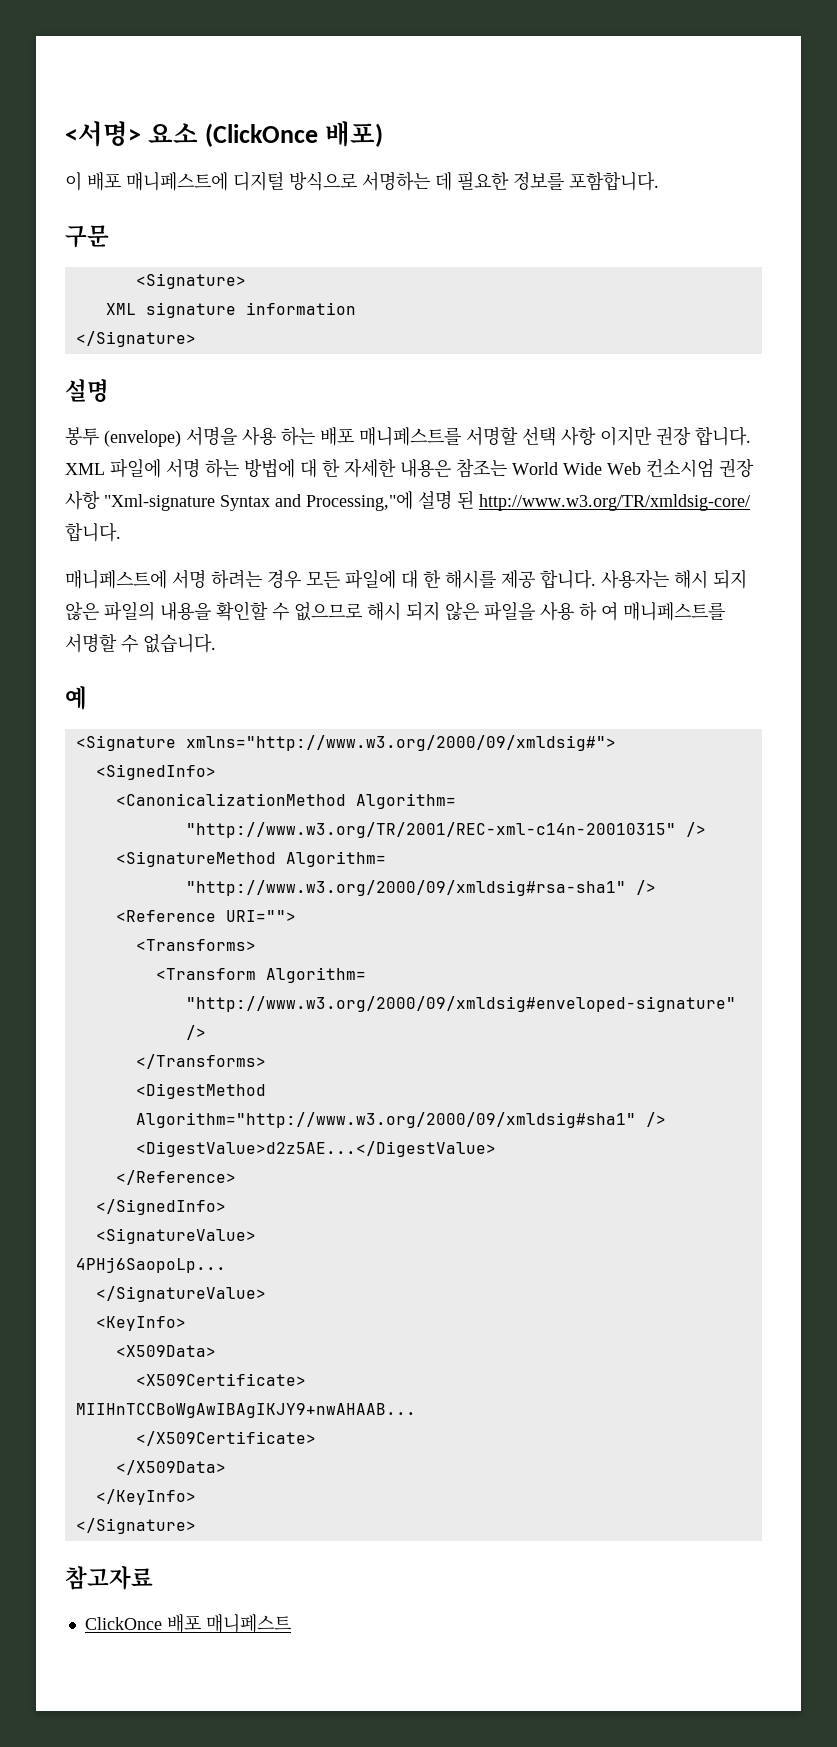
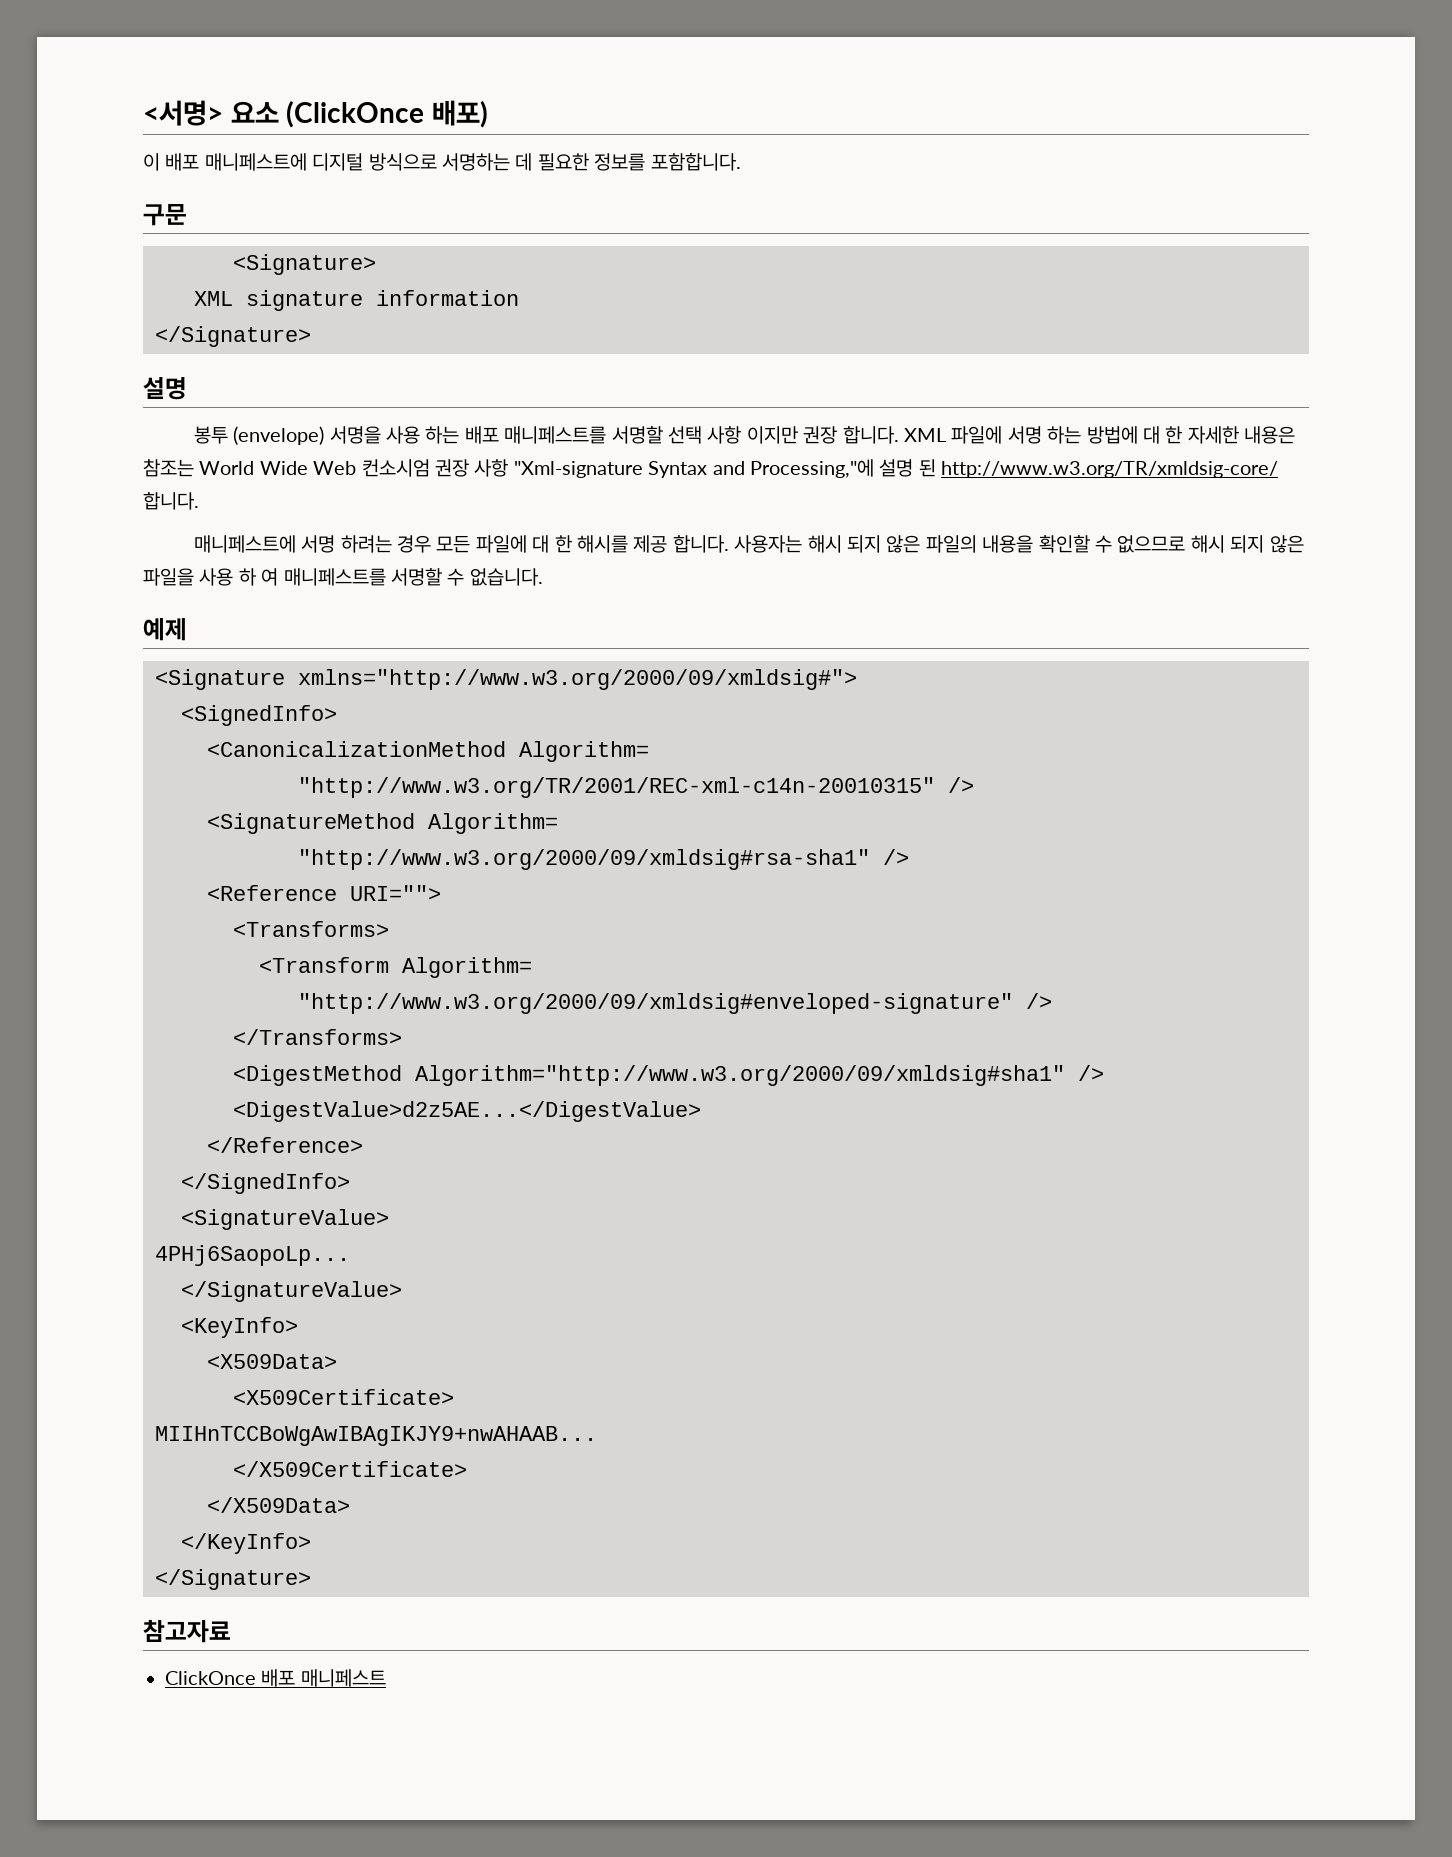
- 예
+ 예제

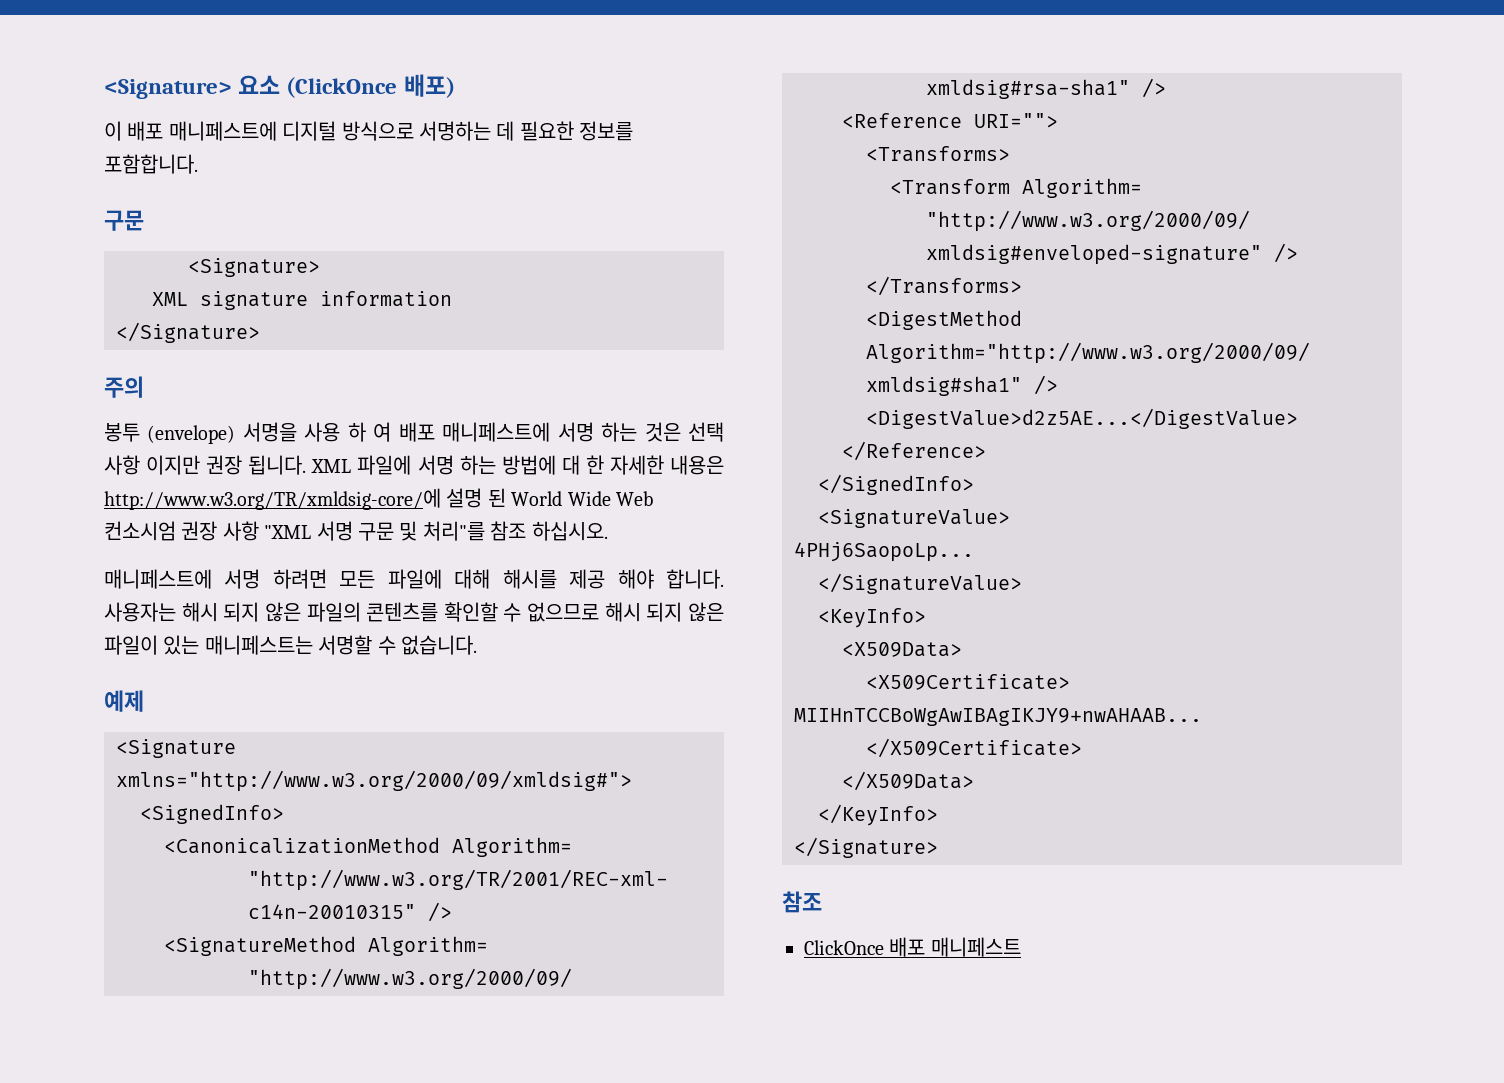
- <서명> 요소 (ClickOnce 배포)
+ <Signature> 요소 (ClickOnce 배포)
  XML signature information
  </Signature>
- 설명
+ 주의
- 봉투 (envelope) 서명을 사용 하는 배포 매니페스트를 서명할 선택 사항 이지만 권장 합니다.
+ 봉투 (envelope) 서명을 사용 하 여 배포 매니페스트에 서명 하는 것은 선택 사항 이지만 권장 됩니다.
- XML 파일에 서명 하는 방법에 대 한 자세한 내용은 참조는 World Wide Web 컨소시엄 권장 사항 "Xml-signature Syntax and Processing,"에 설명 된 http://www.w3.org/TR/xmldsig-core/ 합니다.
- 매니페스트에 서명 하려는 경우 모든 파일에 대 한 해시를 제공 합니다.
+ XML 파일에 서명 하는 방법에 대 한 자세한 내용은 http://www.w3.org/TR/xmldsig-core/에 설명 된 World Wide Web 컨소시엄 권장 사항 "XML 서명 구문 및 처리"를 참조 하십시오.
+ 매니페스트에 서명 하려면 모든 파일에 대해 해시를 제공 해야 합니다.
- 사용자는 해시 되지 않은 파일의 내용을 확인할 수 없으므로 해시 되지 않은 파일을 사용 하 여 매니페스트를 서명할 수 없습니다.
+ 사용자는 해시 되지 않은 파일의 콘텐츠를 확인할 수 없으므로 해시 되지 않은 파일이 있는 매니페스트는 서명할 수 없습니다.
  </KeyInfo>
  </Signature>
- 참고자료
+ 참조

